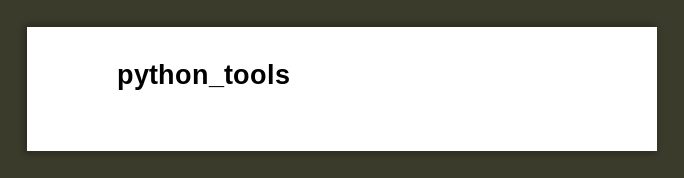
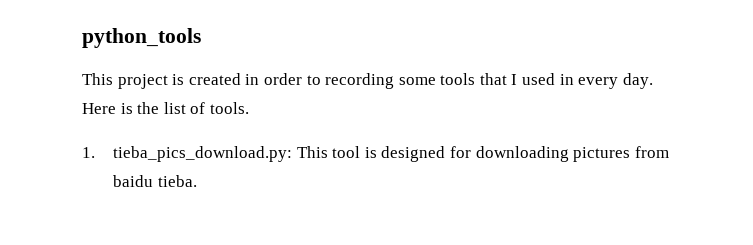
+ This project is created in order to recording some tools that I used in every day. Here is the list of tools.
+ 1. tieba_pics_download.py: This tool is designed for downloading pictures from baidu tieba.

